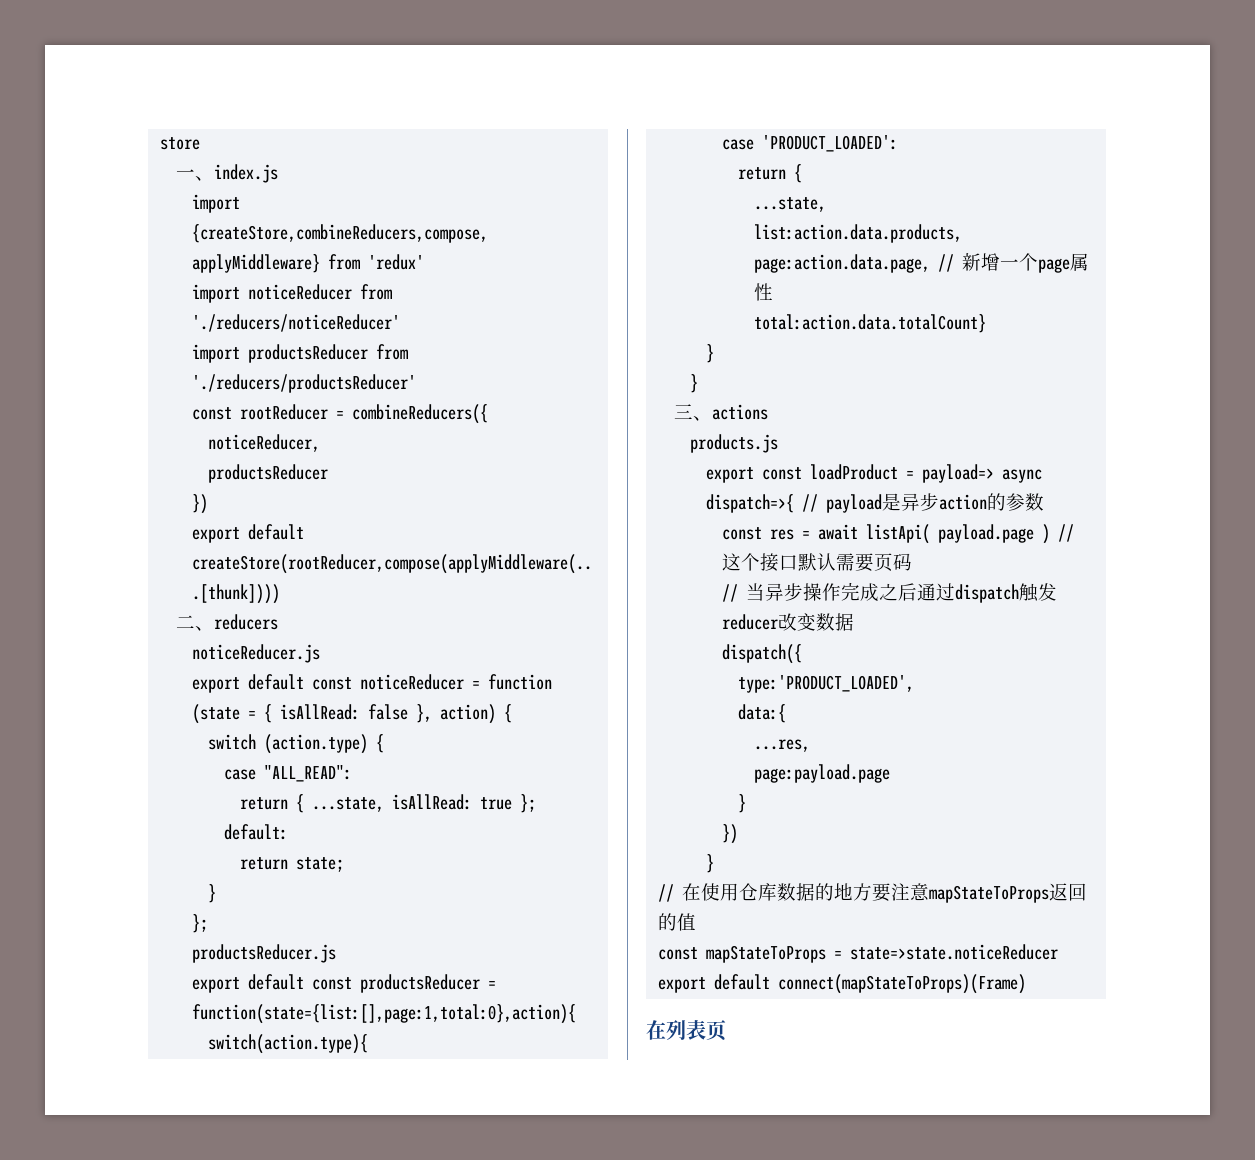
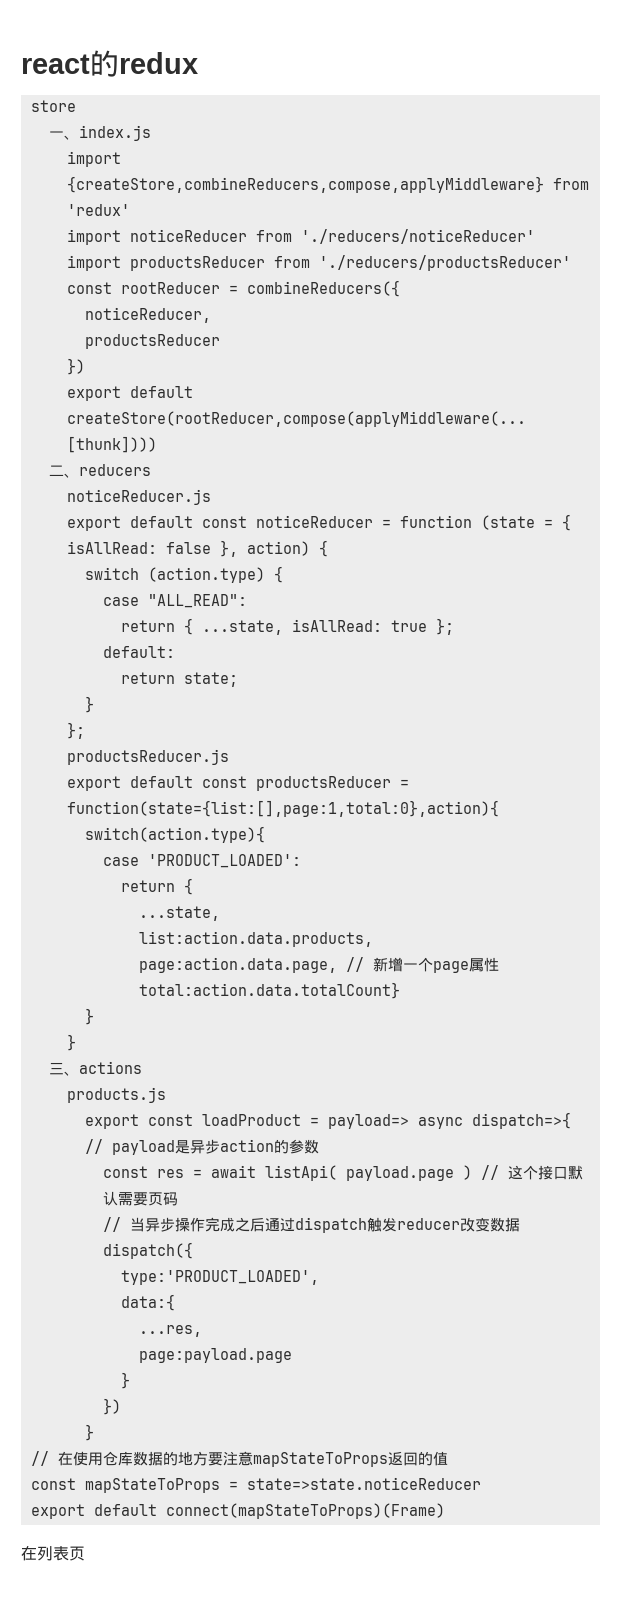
+ react的redux

